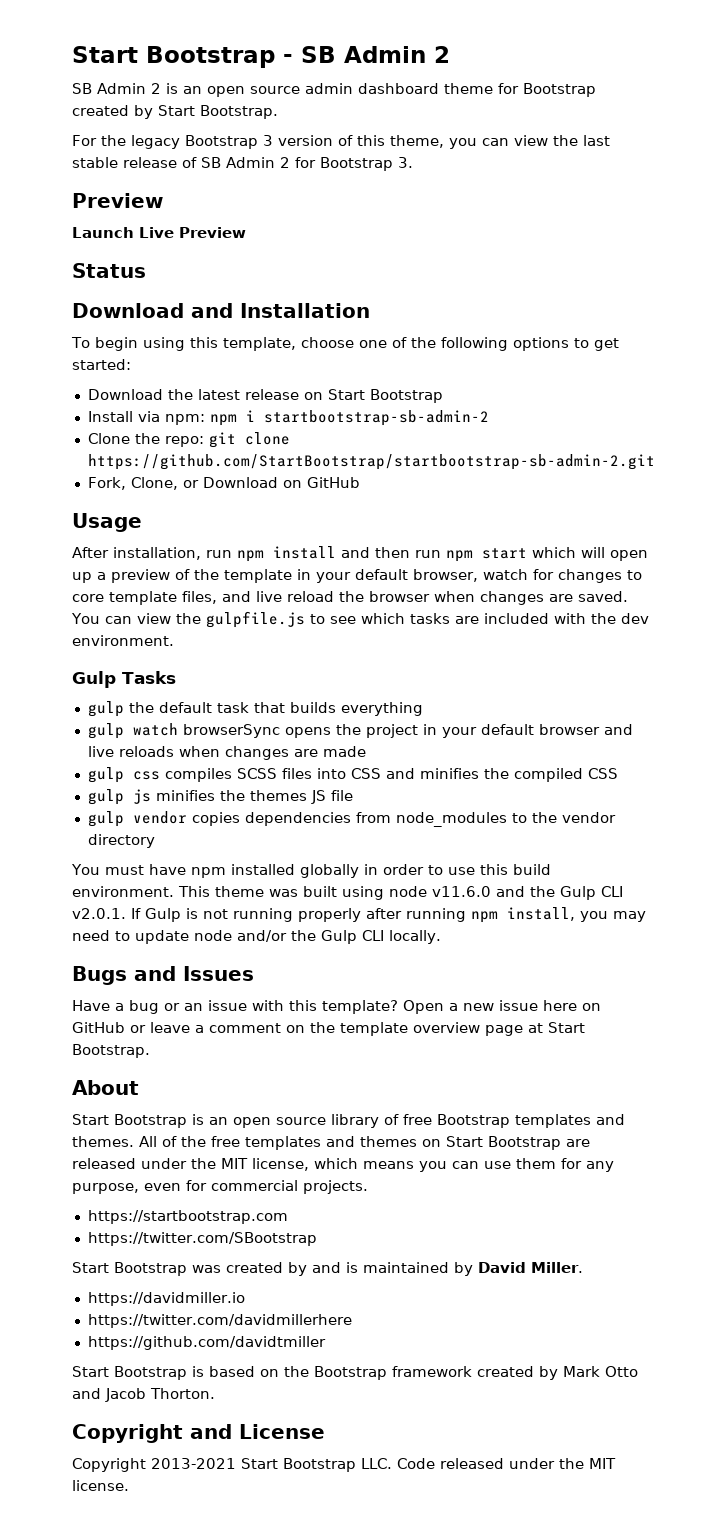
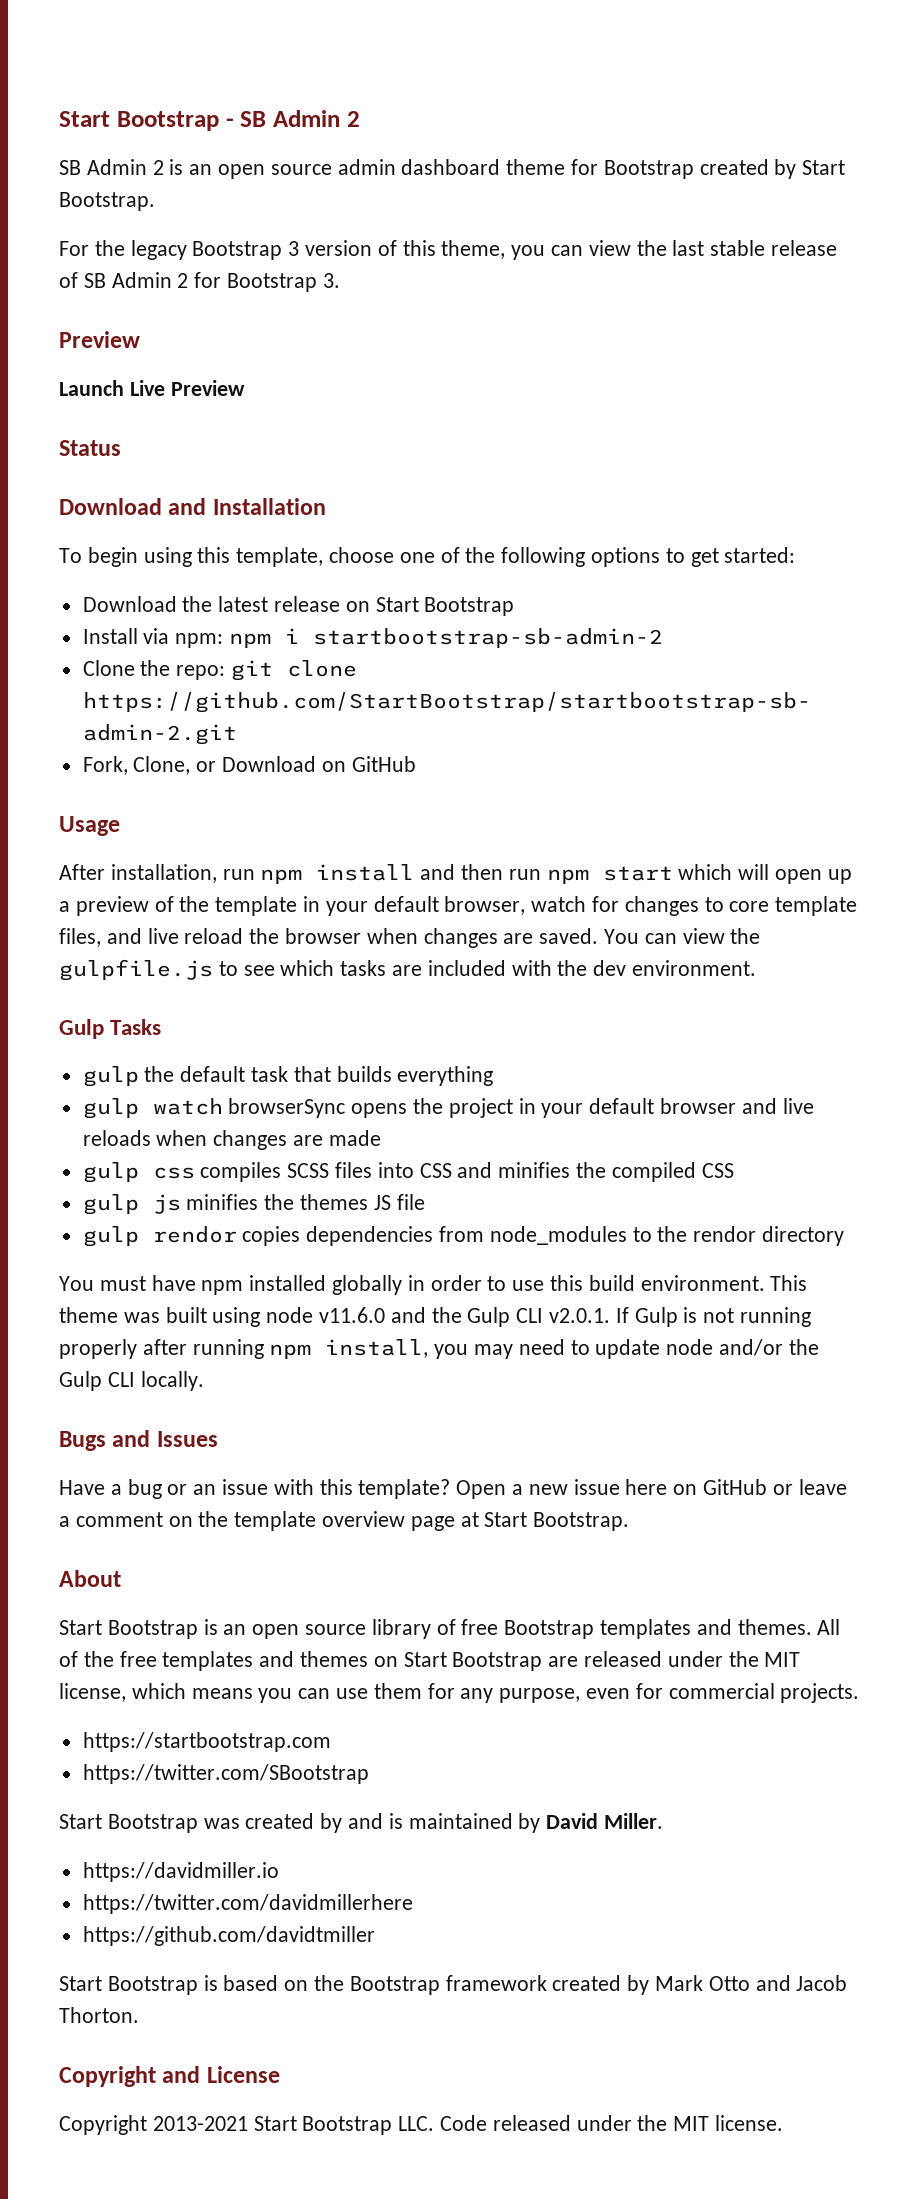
- gulp vendor copies dependencies from node_modules to the vendor directory
+ gulp rendor copies dependencies from node_modules to the rendor directory

